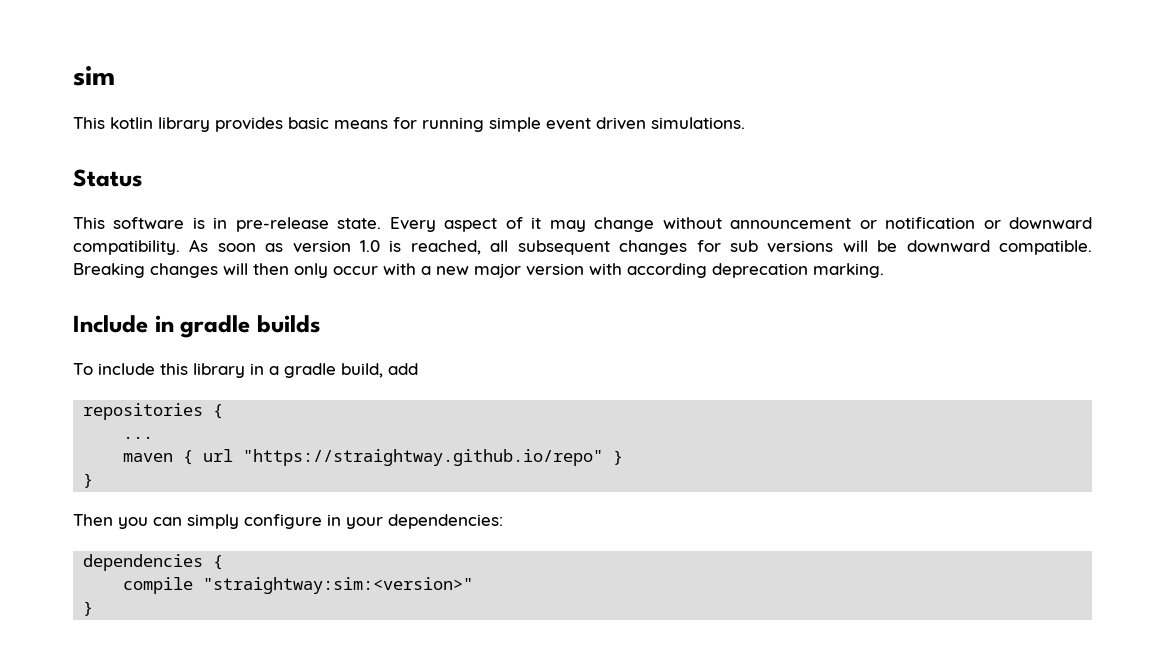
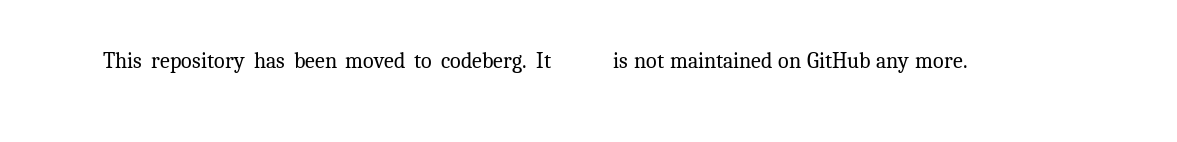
- sim
- This kotlin library provides basic means for running simple event driven simulations.
- Status
- This software is in pre-release state. Every aspect of it may change without announcement or notification or downward compatibility. As soon as version 1.0 is reached, all subsequent changes for sub versions will be downward compatible. Breaking changes will then only occur with a new major version with according deprecation marking.
- Include in gradle builds
- To include this library in a gradle build, add
- repositories {
- ...
- maven { url "https://straightway.github.io/repo" }
- }
- Then you can simply configure in your dependencies:
- dependencies {
- compile "straightway:sim:<version>"
- }
+ This repository has been moved to codeberg. It is not maintained on GitHub any more.

